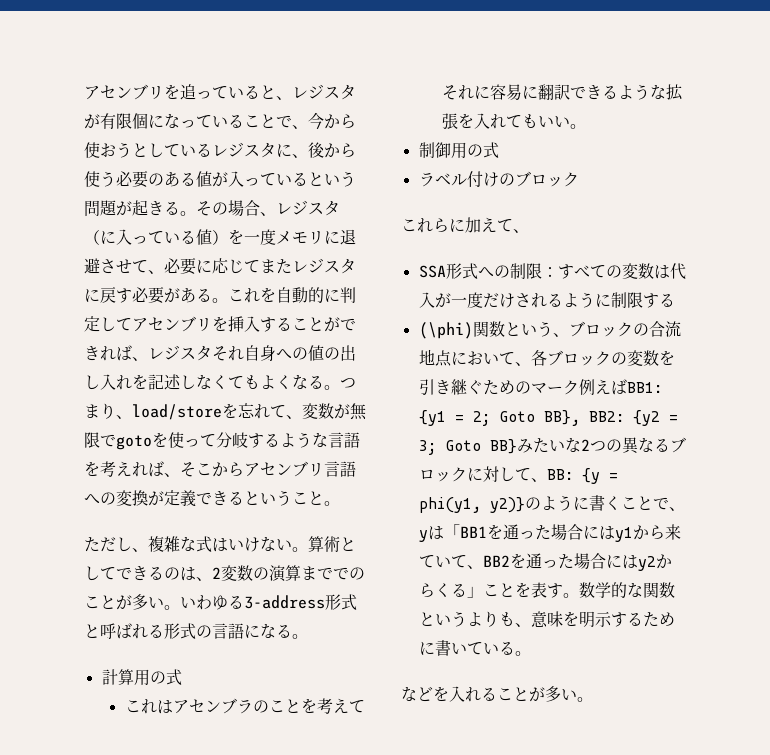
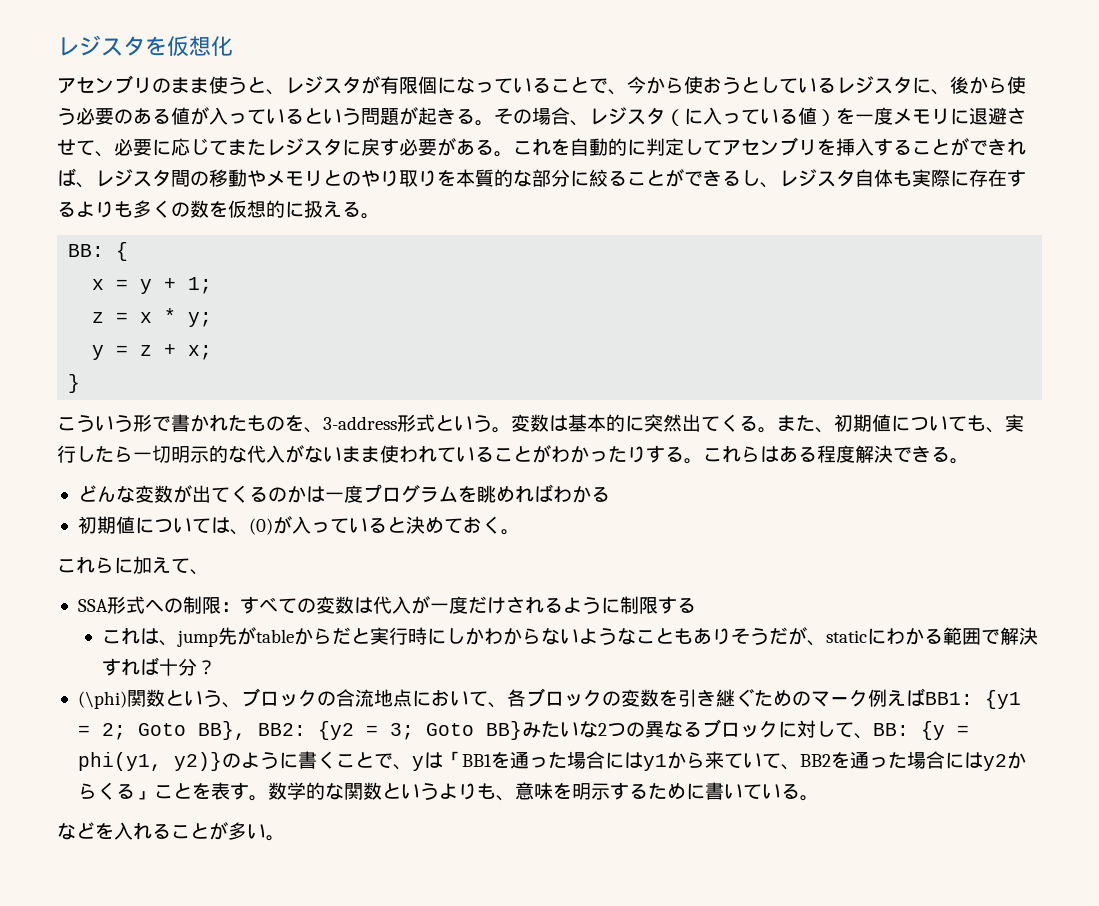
- アセンブリを追っていると、レジスタが有限個になっていることで、今から使おうとしているレジスタに、後から使う必要のある値が入っているという問題が起きる。
+ レジスタを仮想化
+ アセンブリのまま使うと、レジスタが有限個になっていることで、今から使おうとしているレジスタに、後から使う必要のある値が入っているという問題が起きる。
- これを自動的に判定してアセンブリを挿入することができれば、レジスタそれ自身への値の出し入れを記述しなくてもよくなる。つまり、load/storeを忘れて、変数が無限でgotoを使って分岐するような言語を考えれば、そこからアセンブリ言語への変換が定義できるということ。
- ただし、複雑な式はいけない。算術としてできるのは、2変数の演算まででのことが多い。いわゆる3-address形式と呼ばれる形式の言語になる。
- 計算用の式
- これはアセンブラのことを考えてそれに容易に翻訳できるような拡張を入れてもいい。
- 制御用の式
- ラベル付けのブロック
+ これを自動的に判定してアセンブリを挿入することができれば、レジスタ間の移動やメモリとのやり取りを本質的な部分に絞ることができるし、レジスタ自体も実際に存在するよりも多くの数を仮想的に扱える。
+ BB: {
+ x = y + 1;
+ z = x * y;
+ y = z + x;
+ }
+ こういう形で書かれたものを、3-address形式という。変数は基本的に突然出てくる。また、初期値についても、実行したら一切明示的な代入がないまま使われていることがわかったりする。これらはある程度解決できる。
+ どんな変数が出てくるのかは一度プログラムを眺めればわかる
+ 初期値については、(0)が入っていると決めておく。
+ これは、jump先がtableからだと実行時にしかわからないようなこともありそうだが、staticにわかる範囲で解決すれば十分？

